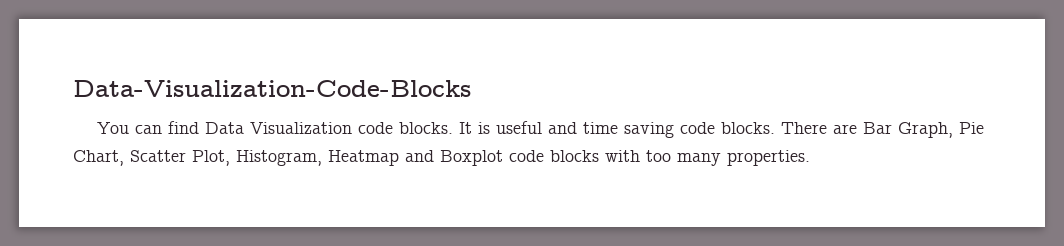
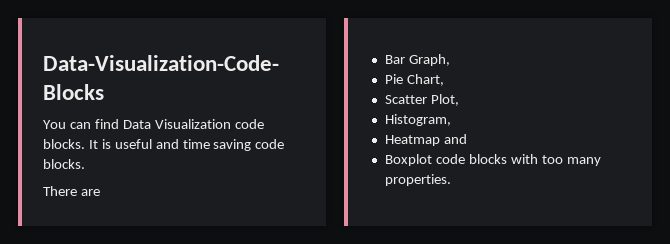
- It is useful and time saving code blocks. There are Bar Graph, Pie Chart, Scatter Plot, Histogram, Heatmap and Boxplot code blocks with too many properties.
+ It is useful and time saving code blocks.
+ There are
+ Bar Graph,
+ Pie Chart,
+ Scatter Plot,
+ Histogram,
+ Heatmap and
+ Boxplot code blocks with too many properties.

